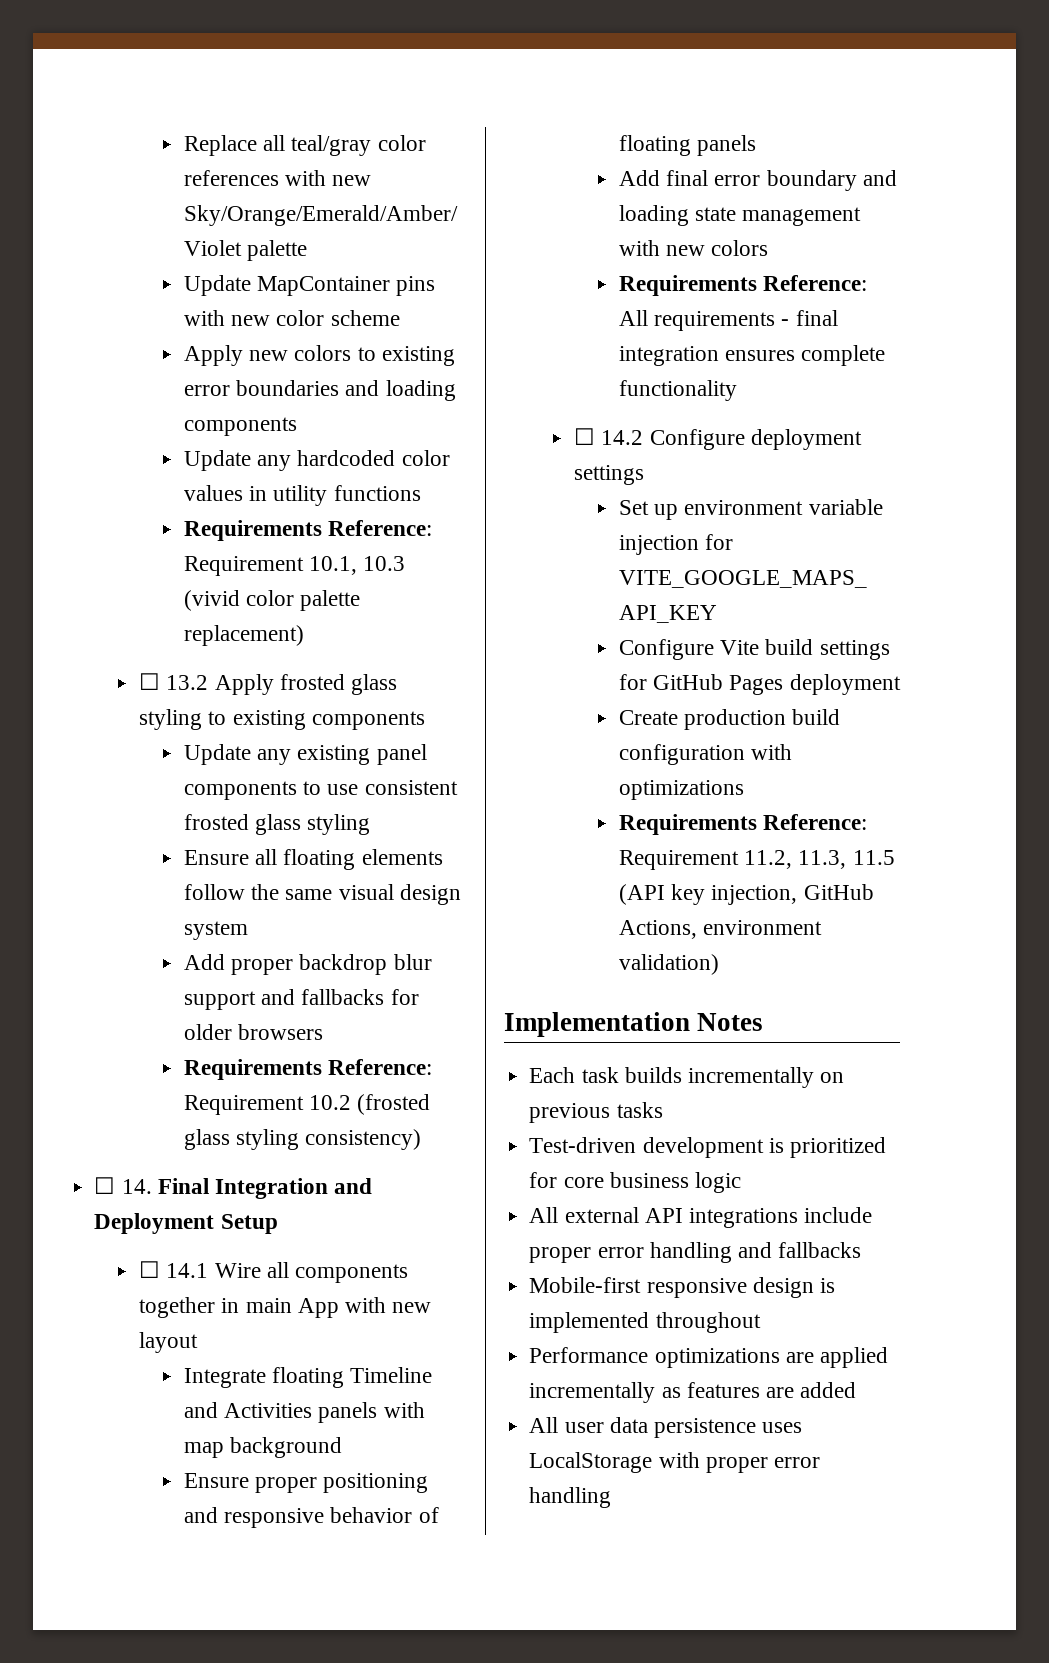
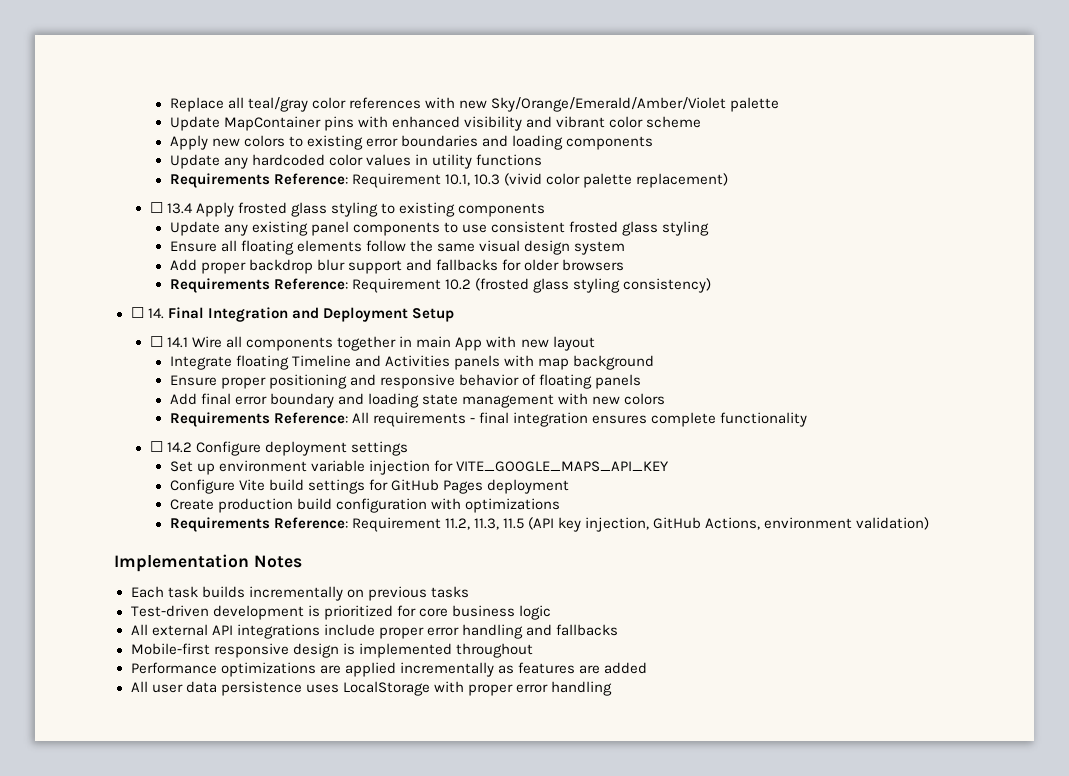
- Update MapContainer pins with new color scheme
+ Update MapContainer pins with enhanced visibility and vibrant color scheme
- ☐ 13.2 Apply frosted glass styling to existing components
+ ☐ 13.4 Apply frosted glass styling to existing components

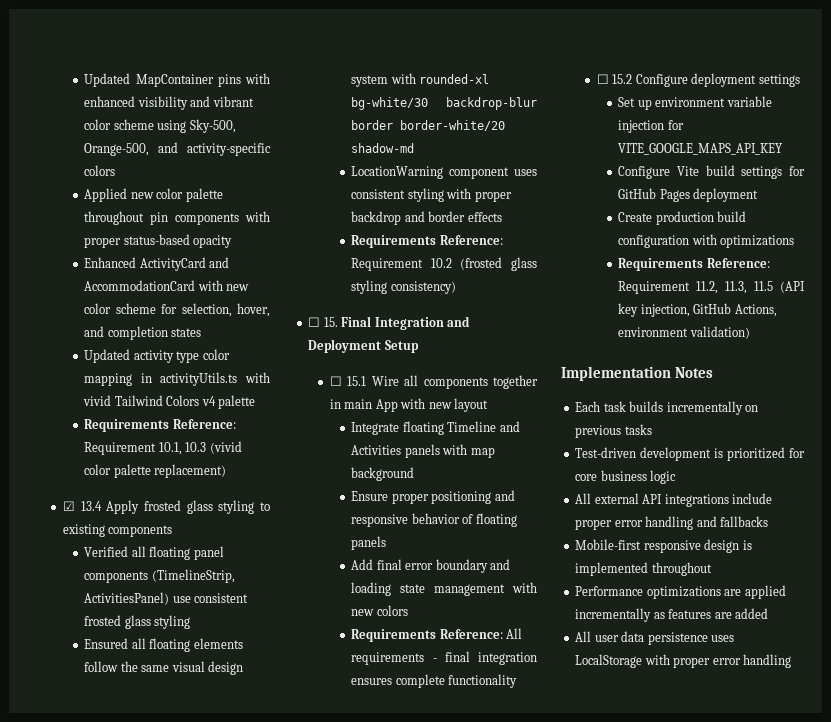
- Replace all teal/gray color references with new Sky/Orange/Emerald/Amber/Violet palette
- Update MapContainer pins with enhanced visibility and vibrant color scheme
- Apply new colors to existing error boundaries and loading components
- Update any hardcoded color values in utility functions
+ Updated MapContainer pins with enhanced visibility and vibrant color scheme using Sky-500, Orange-500, and activity-specific colors
+ Applied new color palette throughout pin components with proper status-based opacity
+ Enhanced ActivityCard and AccommodationCard with new color scheme for selection, hover, and completion states
+ Updated activity type color mapping in activityUtils.ts with vivid Tailwind Colors v4 palette
- ☐ 13.4 Apply frosted glass styling to existing components
+ ☑ 13.4 Apply frosted glass styling to existing components
- Update any existing panel components to use consistent frosted glass styling
+ Verified all floating panel components (TimelineStrip, ActivitiesPanel) use consistent frosted glass styling
- Ensure all floating elements follow the same visual design system
- Add proper backdrop blur support and fallbacks for older browsers
+ Ensured all floating elements follow the same visual design system with rounded-xl bg-white/30 backdrop-blur border border-white/20 shadow-md
+ LocationWarning component uses consistent styling with proper backdrop and border effects
- ☐ 14. Final Integration and Deployment Setup
+ ☐ 15. Final Integration and Deployment Setup
- ☐ 14.1 Wire all components together in main App with new layout
+ ☐ 15.1 Wire all components together in main App with new layout
- ☐ 14.2 Configure deployment settings
+ ☐ 15.2 Configure deployment settings

